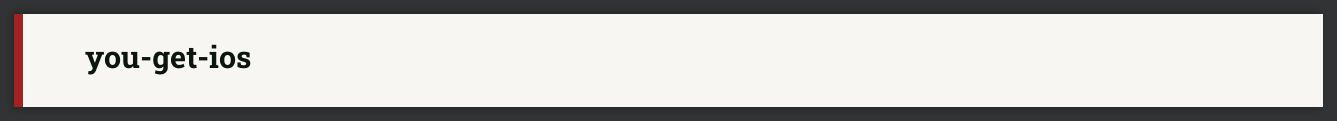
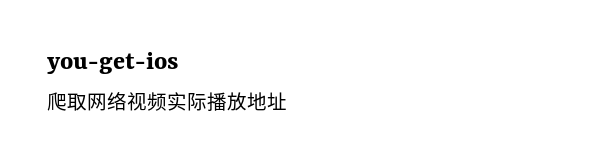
+ 爬取网络视频实际播放地址

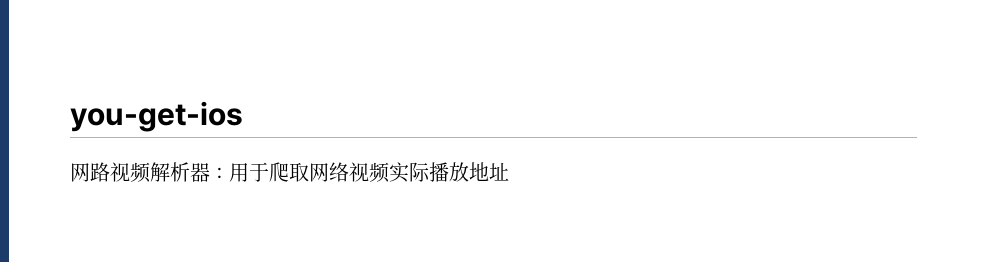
- 爬取网络视频实际播放地址
+ 网路视频解析器：用于爬取网络视频实际播放地址

